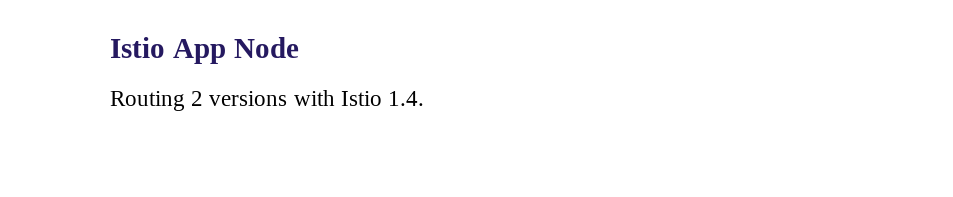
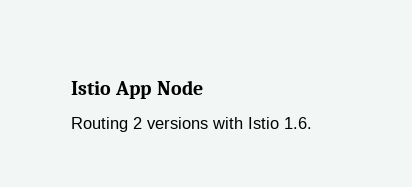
- Routing 2 versions with Istio 1.4.
+ Routing 2 versions with Istio 1.6.

